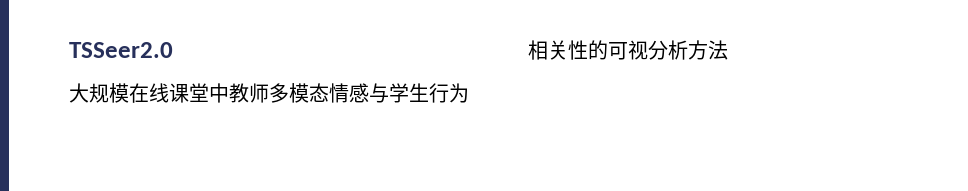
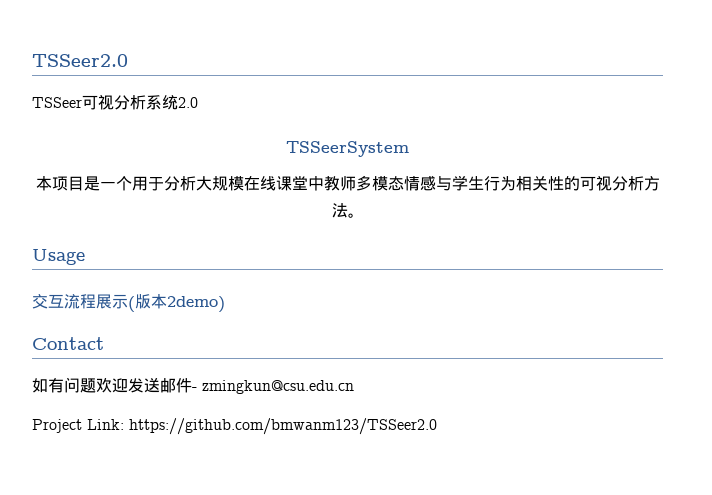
- 大规模在线课堂中教师多模态情感与学生行为相关性的可视分析方法
+ TSSeer可视分析系统2.0
+ TSSeerSystem
+ 本项目是一个用于分析大规模在线课堂中教师多模态情感与学生行为相关性的可视分析方法。
+ Usage
+ 交互流程展示(版本2demo)
+ Contact
+ 如有问题欢迎发送邮件- zmingkun@csu.edu.cn
+ Project Link: https://github.com/bmwanm123/TSSeer2.0

